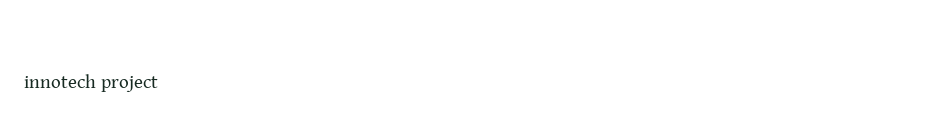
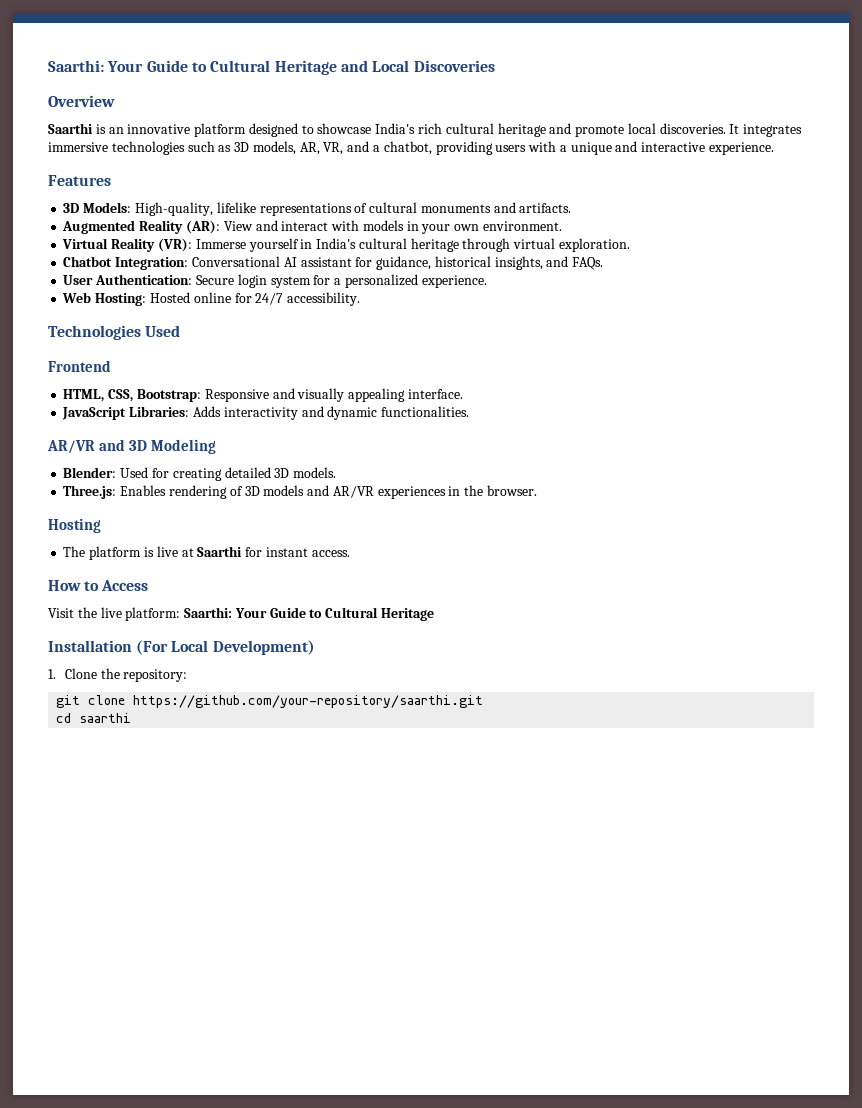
- innotech project
+ Saarthi: Your Guide to Cultural Heritage and Local Discoveries
+ Overview
+ Saarthi is an innovative platform designed to showcase India's rich cultural heritage and promote local discoveries. It integrates immersive technologies such as 3D models, AR, VR, and a chatbot, providing users with a unique and interactive experience.
+ Features
+ 3D Models: High-quality, lifelike representations of cultural monuments and artifacts.
+ Augmented Reality (AR): View and interact with models in your own environment.
+ Virtual Reality (VR): Immerse yourself in India's cultural heritage through virtual exploration.
+ Chatbot Integration: Conversational AI assistant for guidance, historical insights, and FAQs.
+ User Authentication: Secure login system for a personalized experience.
+ Web Hosting: Hosted online for 24/7 accessibility.
+ Technologies Used
+ Frontend
+ HTML, CSS, Bootstrap: Responsive and visually appealing interface.
+ JavaScript Libraries: Adds interactivity and dynamic functionalities.
+ AR/VR and 3D Modeling
+ Blender: Used for creating detailed 3D models.
+ Three.js: Enables rendering of 3D models and AR/VR experiences in the browser.
+ Hosting
+ The platform is live at Saarthi for instant access.
+ How to Access
+ Visit the live platform: Saarthi: Your Guide to Cultural Heritage
+ Installation (For Local Development)
+ 1. Clone the repository:
+ git clone https://github.com/your-repository/saarthi.git
+ cd saarthi

